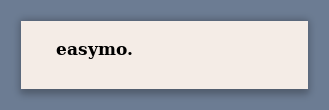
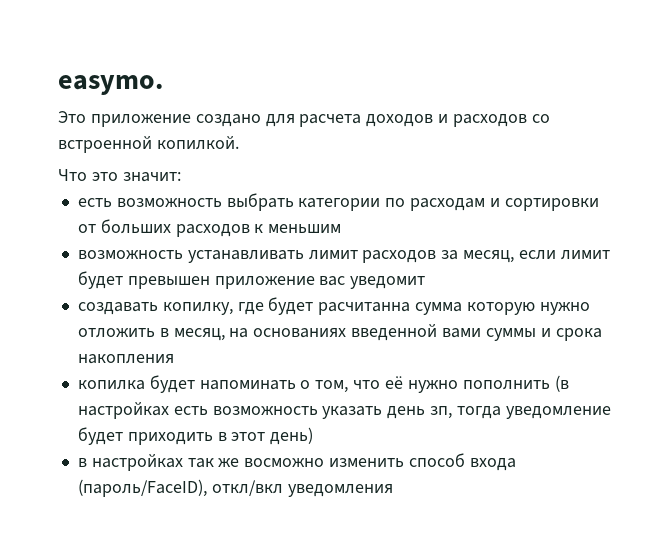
+ Это приложение создано для расчета доходов и расходов со встроенной копилкой.
+ Что это значит:
+ есть возможность выбрать категории по расходам и сортировки от больших расходов к меньшим
+ возможность устанавливать лимит расходов за месяц, если лимит будет превышен приложение вас уведомит
+ создавать копилку, где будет расчитанна сумма которую нужно отложить в месяц, на основаниях введенной вами суммы и срока накопления
+ копилка будет напоминать о том, что её нужно пополнить (в настройках есть возможность указать день зп, тогда уведомление будет приходить в этот день)
+ в настройках так же восможно изменить способ входа (пароль/FaceID), откл/вкл уведомления

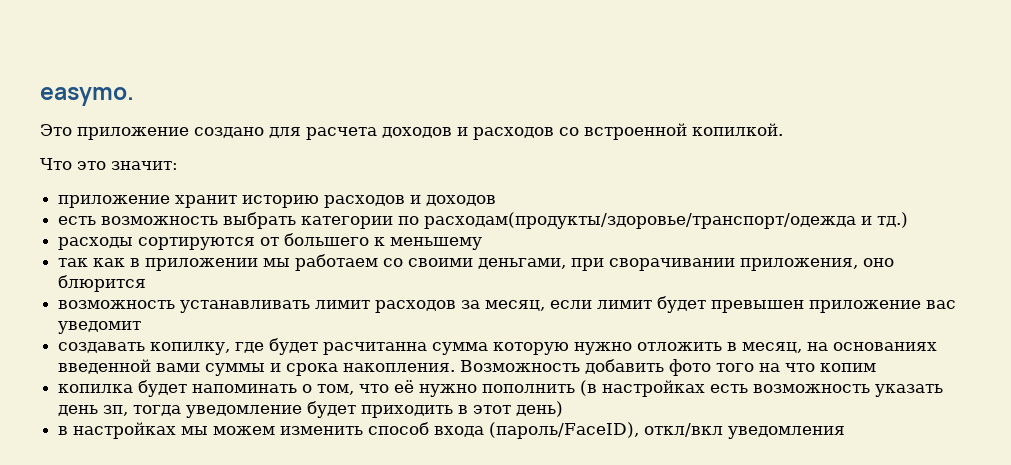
+ приложение хранит историю расходов и доходов
- есть возможность выбрать категории по расходам и сортировки от больших расходов к меньшим
+ есть возможность выбрать категории по расходам(продукты/здоровье/транспорт/одежда и тд.)
+ расходы сортируются от большего к меньшему
+ так как в приложении мы работаем со своими деньгами, при сворачивании приложения, оно блюрится
- создавать копилку, где будет расчитанна сумма которую нужно отложить в месяц, на основаниях введенной вами суммы и срока накопления
+ создавать копилку, где будет расчитанна сумма которую нужно отложить в месяц, на основаниях введенной вами суммы и срока накопления. Возможность добавить фото того на что копим
- в настройках так же восможно изменить способ входа (пароль/FaceID), откл/вкл уведомления
+ в настройках мы можем изменить способ входа (пароль/FaceID), откл/вкл уведомления

